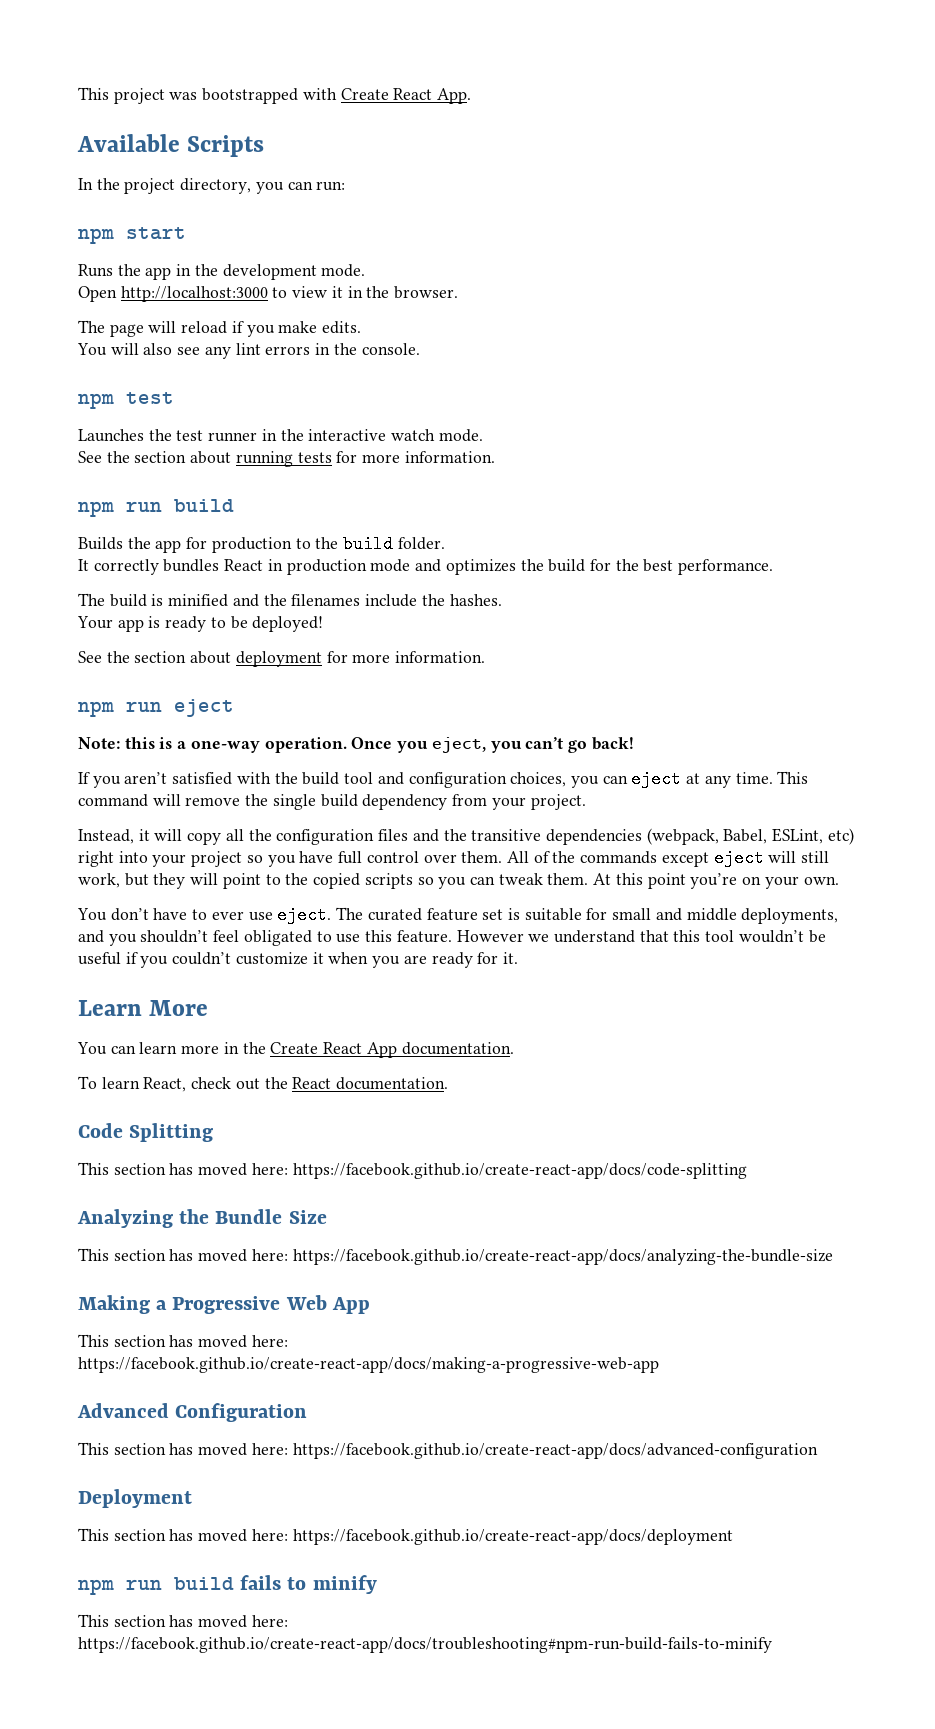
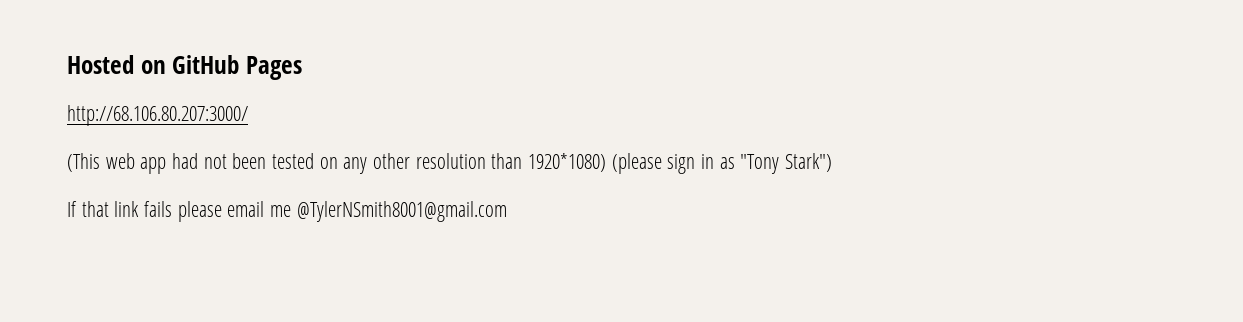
- This project was bootstrapped with Create React App.
- Available Scripts
- In the project directory, you can run:
- npm start
- Runs the app in the development mode.
- Open http://localhost:3000 to view it in the browser.
- The page will reload if you make edits.
- You will also see any lint errors in the console.
- npm test
- Launches the test runner in the interactive watch mode.
- See the section about running tests for more information.
- npm run build
- Builds the app for production to the build folder.
- It correctly bundles React in production mode and optimizes the build for the best performance.
- The build is minified and the filenames include the hashes.
- Your app is ready to be deployed!
- See the section about deployment for more information.
- npm run eject
- Note: this is a one-way operation. Once you eject, you can’t go back!
- If you aren’t satisfied with the build tool and configuration choices, you can eject at any time. This command will remove the single build dependency from your project.
- Instead, it will copy all the configuration files and the transitive dependencies (webpack, Babel, ESLint, etc) right into your project so you have full control over them. All of the commands except eject will still work, but they will point to the copied scripts so you can tweak them. At this point you’re on your own.
- You don’t have to ever use eject. The curated feature set is suitable for small and middle deployments, and you shouldn’t feel obligated to use this feature. However we understand that this tool wouldn’t be useful if you couldn’t customize it when you are ready for it.
- Learn More
- You can learn more in the Create React App documentation.
- To learn React, check out the React documentation.
- Code Splitting
- This section has moved here: https://facebook.github.io/create-react-app/docs/code-splitting
- Analyzing the Bundle Size
- This section has moved here: https://facebook.github.io/create-react-app/docs/analyzing-the-bundle-size
- Making a Progressive Web App
- This section has moved here: https://facebook.github.io/create-react-app/docs/making-a-progressive-web-app
- Advanced Configuration
- This section has moved here: https://facebook.github.io/create-react-app/docs/advanced-configuration
- Deployment
- This section has moved here: https://facebook.github.io/create-react-app/docs/deployment
- npm run build fails to minify
- This section has moved here: https://facebook.github.io/create-react-app/docs/troubleshooting#npm-run-build-fails-to-minify
+ Hosted on GitHub Pages
+ http://68.106.80.207:3000/
+ (This web app had not been tested on any other resolution than 1920*1080) (please sign in as "Tony Stark")
+ If that link fails please email me @TylerNSmith8001@gmail.com

